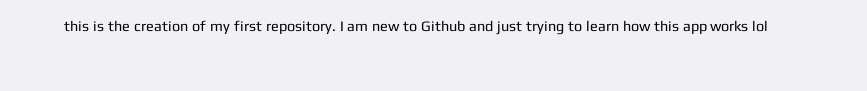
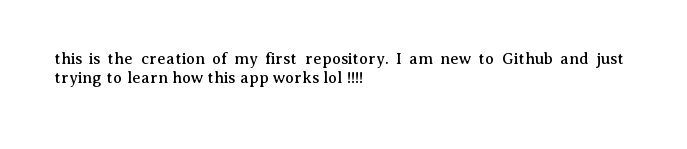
- I am new to Github and just trying to learn how this app works lol
+ I am new to Github and just trying to learn how this app works lol !!!!

